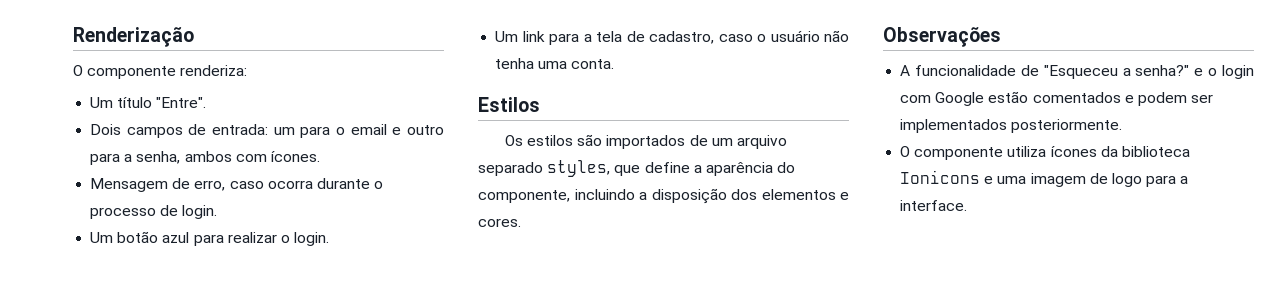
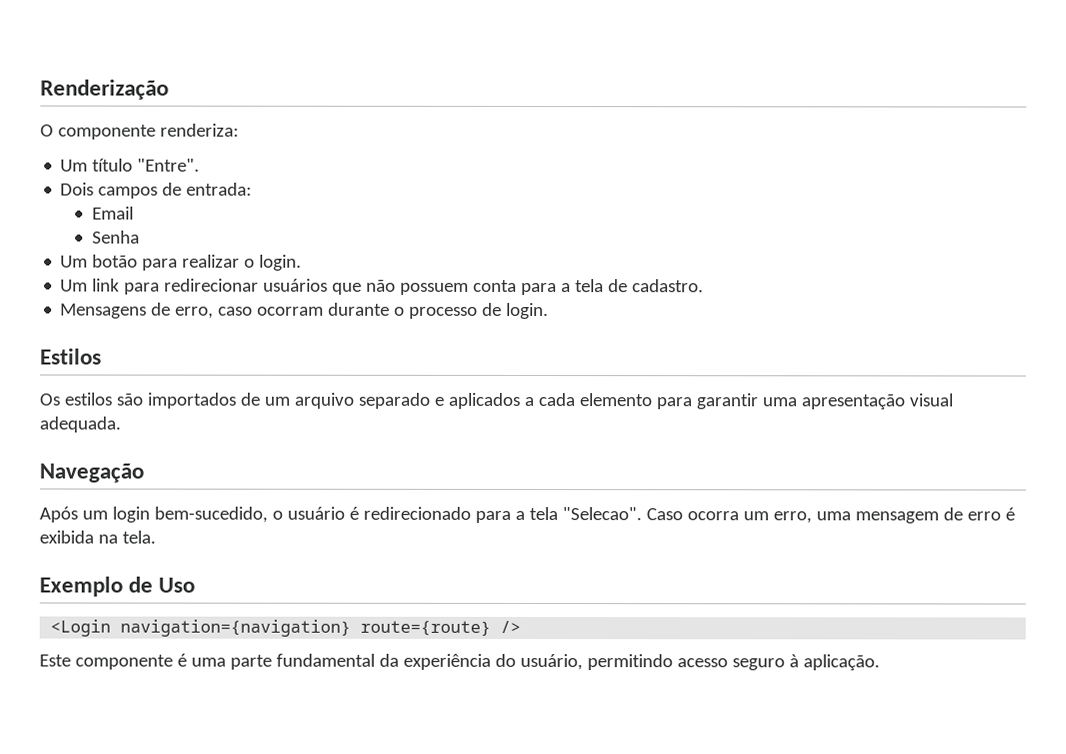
- Dois campos de entrada: um para o email e outro para a senha, ambos com ícones.
- Mensagem de erro, caso ocorra durante o processo de login.
+ Dois campos de entrada:
+ Email
+ Senha
- Um botão azul para realizar o login.
+ Um botão para realizar o login.
- Um link para a tela de cadastro, caso o usuário não tenha uma conta.
+ Um link para redirecionar usuários que não possuem conta para a tela de cadastro.
+ Mensagens de erro, caso ocorram durante o processo de login.
- Os estilos são importados de um arquivo separado styles, que define a aparência do componente, incluindo a disposição dos elementos e cores.
- Observações
- A funcionalidade de "Esqueceu a senha?" e o login com Google estão comentados e podem ser implementados posteriormente.
- O componente utiliza ícones da biblioteca Ionicons e uma imagem de logo para a interface.
+ Os estilos são importados de um arquivo separado e aplicados a cada elemento para garantir uma apresentação visual adequada.
+ Navegação
+ Após um login bem-sucedido, o usuário é redirecionado para a tela "Selecao". Caso ocorra um erro, uma mensagem de erro é exibida na tela.
+ Exemplo de Uso
+ <Login navigation={navigation} route={route} />
+ Este componente é uma parte fundamental da experiência do usuário, permitindo acesso seguro à aplicação.

